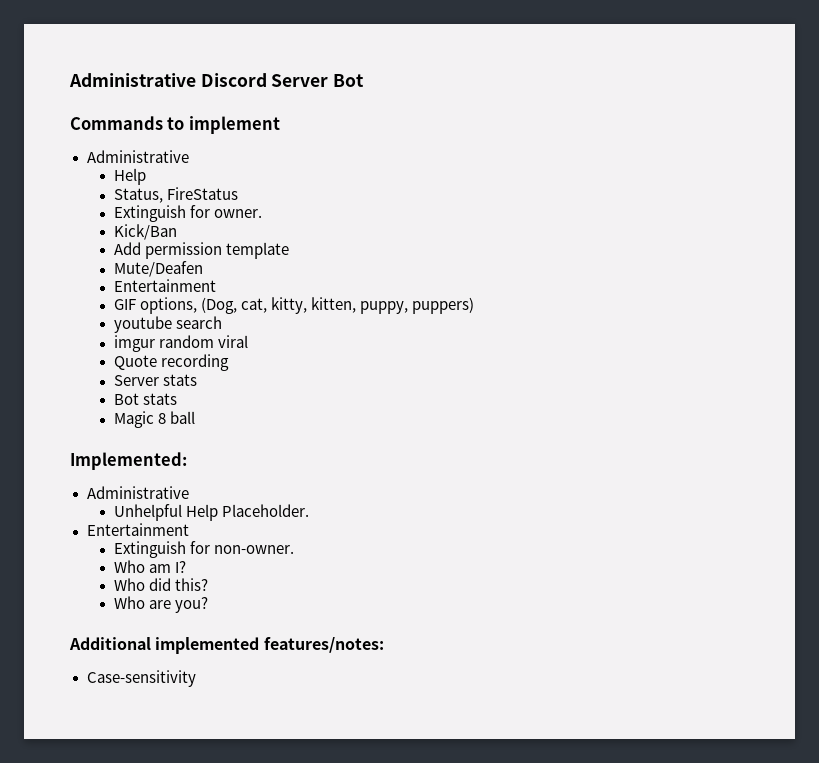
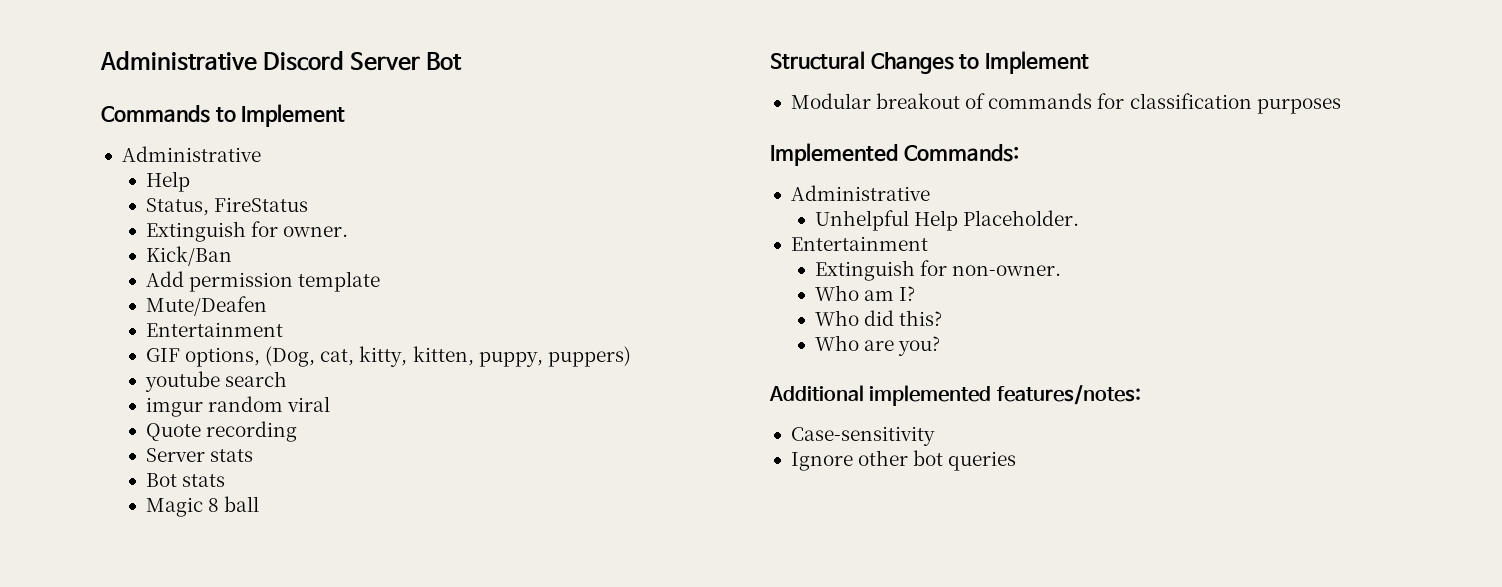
- Commands to implement
+ Commands to Implement
- Implemented:
+ Structural Changes to Implement
+ Modular breakout of commands for classification purposes
+ Implemented Commands:
+ Ignore other bot queries

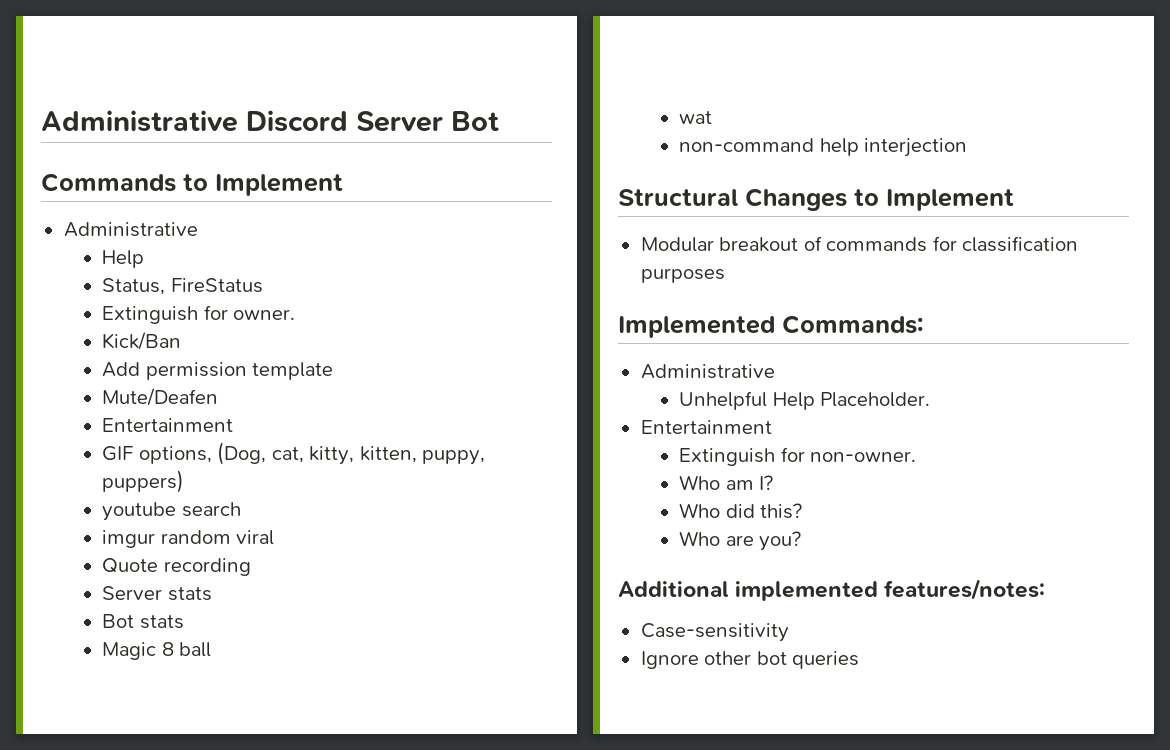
+ wat
+ non-command help interjection

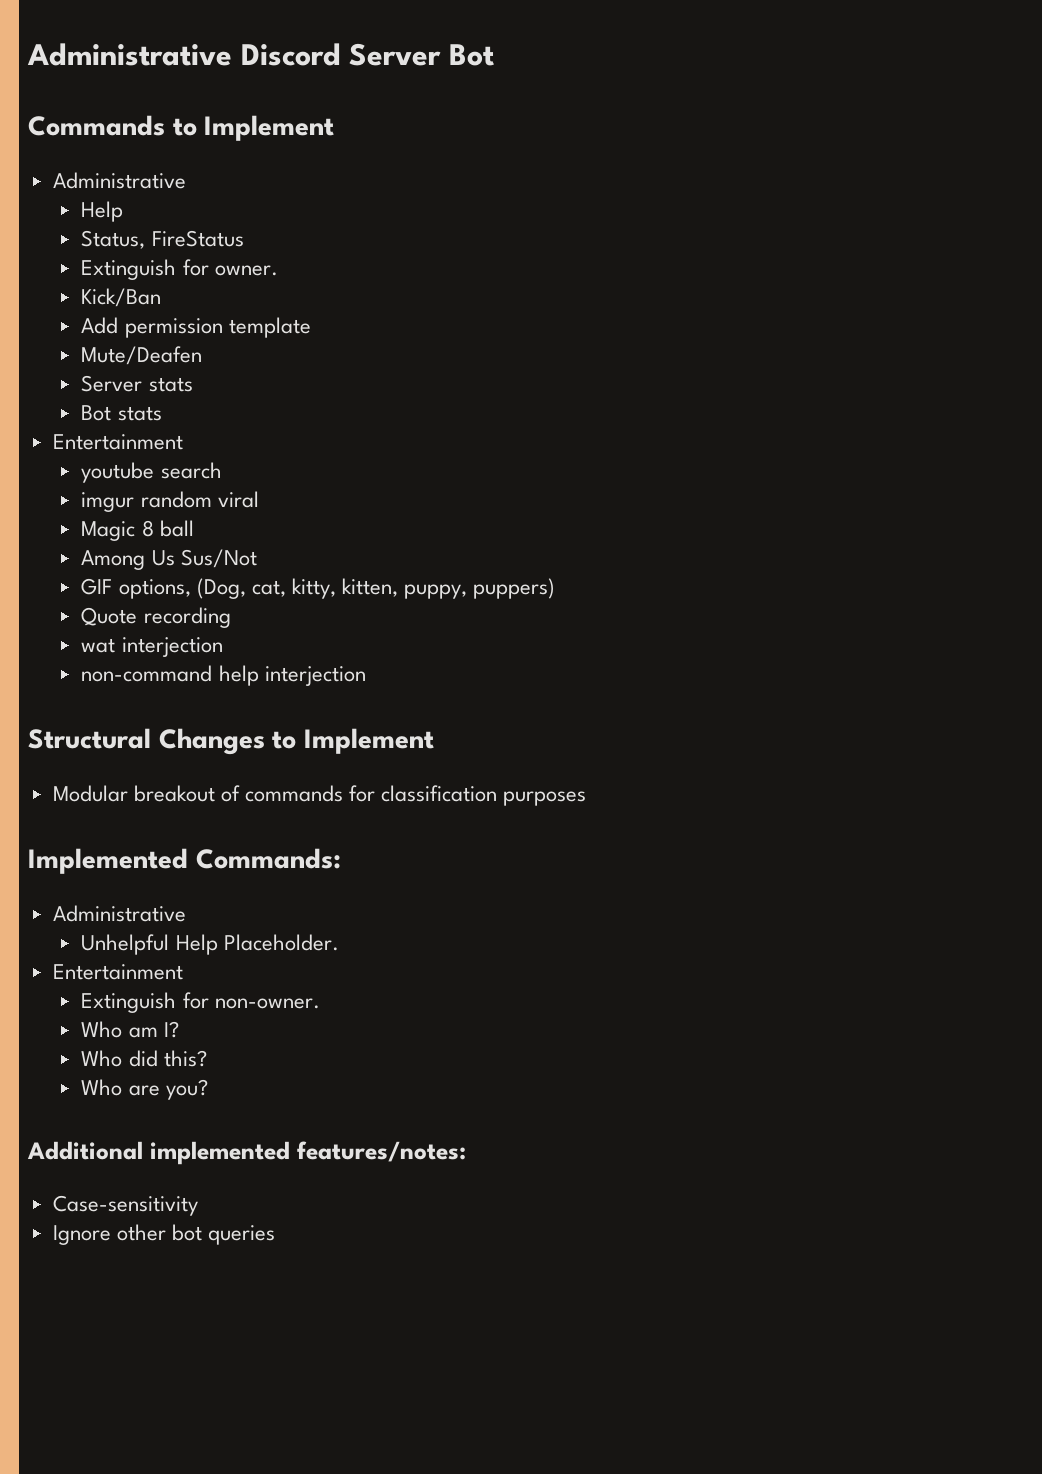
  Mute/Deafen
+ Server stats
+ Bot stats
  Entertainment
+ youtube search
+ imgur random viral
+ Magic 8 ball
+ Among Us Sus/Not
- youtube search
- imgur random viral
  Quote recording
- Server stats
- Bot stats
- Magic 8 ball
- wat
+ wat interjection

